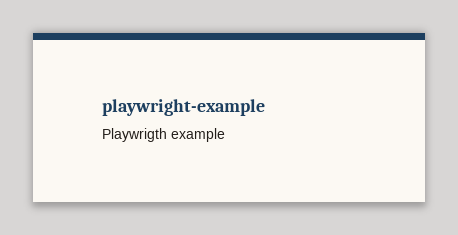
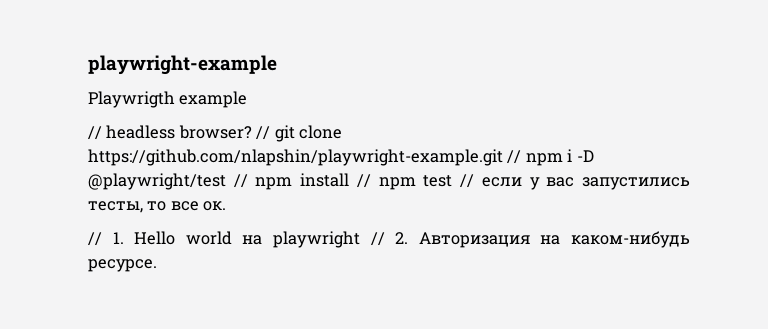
+ // headless browser? // git clone https://github.com/nlapshin/playwright-example.git // npm i -D @playwright/test // npm install // npm test // если у вас запустились тесты, то все ок.
+ // 1. Hello world на playwright // 2. Авторизация на каком-нибудь ресурсе.

